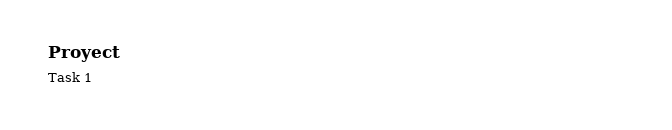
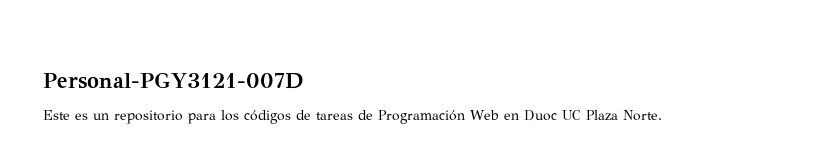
- Proyect
- Task 1
+ Personal-PGY3121-007D
+ Este es un repositorio para los códigos de tareas de Programación Web en Duoc UC Plaza Norte.

